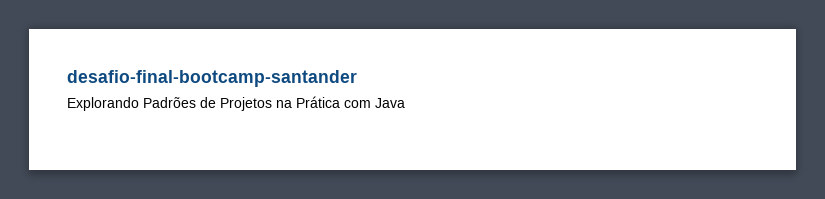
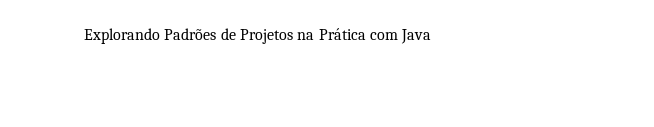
- desafio-final-bootcamp-santander

